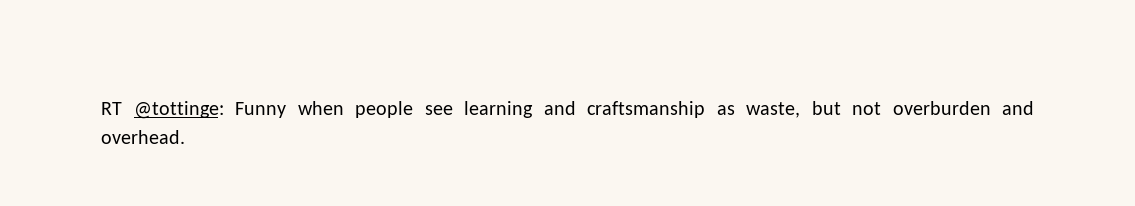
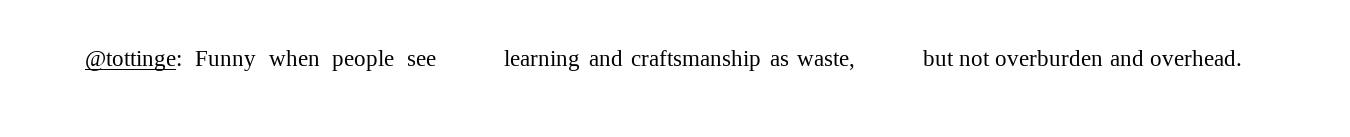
- RT @tottinge: Funny when people see learning and craftsmanship as waste, but not overburden and overhead.
+ @tottinge: Funny when people see learning and craftsmanship as waste, but not overburden and overhead.

